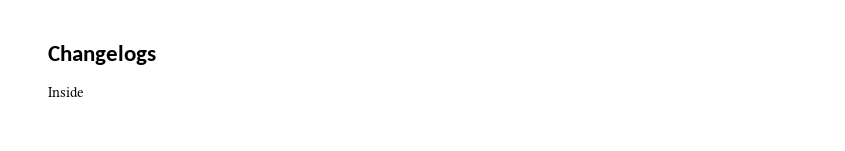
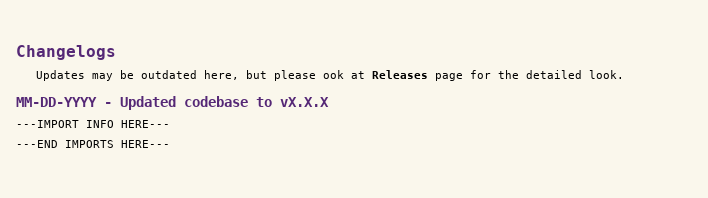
- Inside
+ Updates may be outdated here, but please ook at Releases page for the detailed look.
+ MM-DD-YYYY - Updated codebase to vX.X.X
+ ---IMPORT INFO HERE---
+ ---END IMPORTS HERE---

